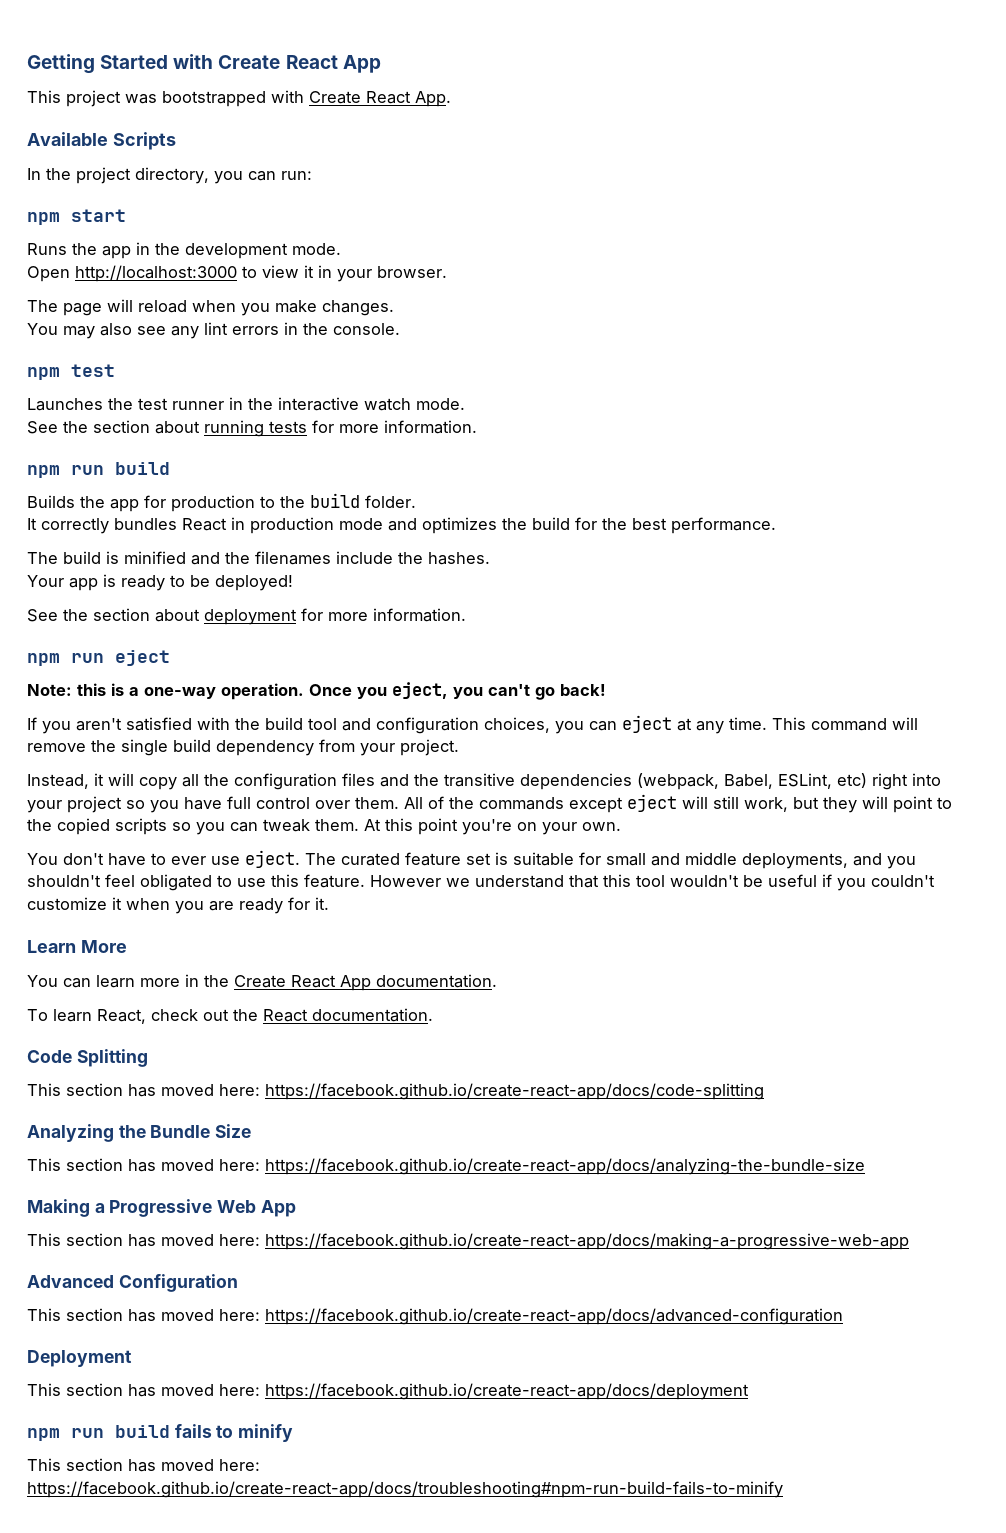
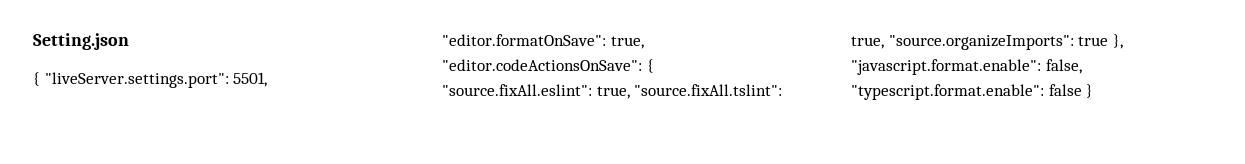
- Getting Started with Create React App
- This project was bootstrapped with Create React App.
- Available Scripts
- In the project directory, you can run:
- npm start
- Runs the app in the development mode.
- Open http://localhost:3000 to view it in your browser.
- The page will reload when you make changes.
- You may also see any lint errors in the console.
- npm test
- Launches the test runner in the interactive watch mode.
- See the section about running tests for more information.
- npm run build
- Builds the app for production to the build folder.
- It correctly bundles React in production mode and optimizes the build for the best performance.
- The build is minified and the filenames include the hashes.
- Your app is ready to be deployed!
- See the section about deployment for more information.
- npm run eject
- Note: this is a one-way operation. Once you eject, you can't go back!
- If you aren't satisfied with the build tool and configuration choices, you can eject at any time. This command will remove the single build dependency from your project.
- Instead, it will copy all the configuration files and the transitive dependencies (webpack, Babel, ESLint, etc) right into your project so you have full control over them. All of the commands except eject will still work, but they will point to the copied scripts so you can tweak them. At this point you're on your own.
- You don't have to ever use eject. The curated feature set is suitable for small and middle deployments, and you shouldn't feel obligated to use this feature. However we understand that this tool wouldn't be useful if you couldn't customize it when you are ready for it.
- Learn More
- You can learn more in the Create React App documentation.
- To learn React, check out the React documentation.
- Code Splitting
- This section has moved here: https://facebook.github.io/create-react-app/docs/code-splitting
- Analyzing the Bundle Size
- This section has moved here: https://facebook.github.io/create-react-app/docs/analyzing-the-bundle-size
- Making a Progressive Web App
- This section has moved here: https://facebook.github.io/create-react-app/docs/making-a-progressive-web-app
- Advanced Configuration
- This section has moved here: https://facebook.github.io/create-react-app/docs/advanced-configuration
- Deployment
- This section has moved here: https://facebook.github.io/create-react-app/docs/deployment
- npm run build fails to minify
- This section has moved here: https://facebook.github.io/create-react-app/docs/troubleshooting#npm-run-build-fails-to-minify
+ Setting.json
+ { "liveServer.settings.port": 5501, "editor.formatOnSave": true, "editor.codeActionsOnSave": { "source.fixAll.eslint": true, "source.fixAll.tslint": true, "source.organizeImports": true }, "javascript.format.enable": false, "typescript.format.enable": false }

